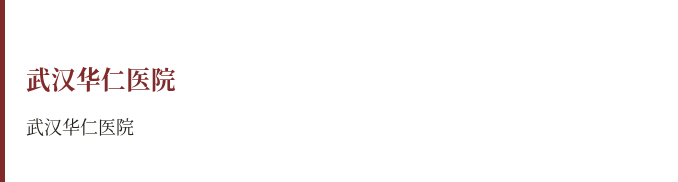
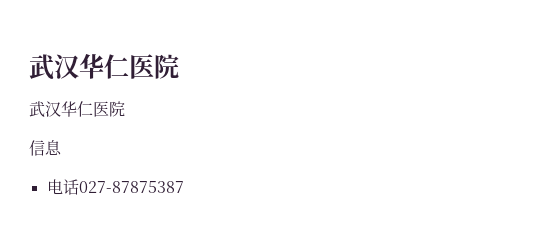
+ 信息
+ 电话027-87875387

